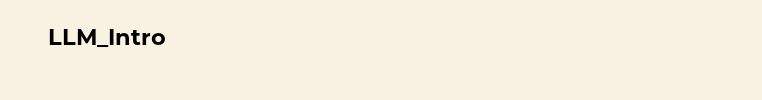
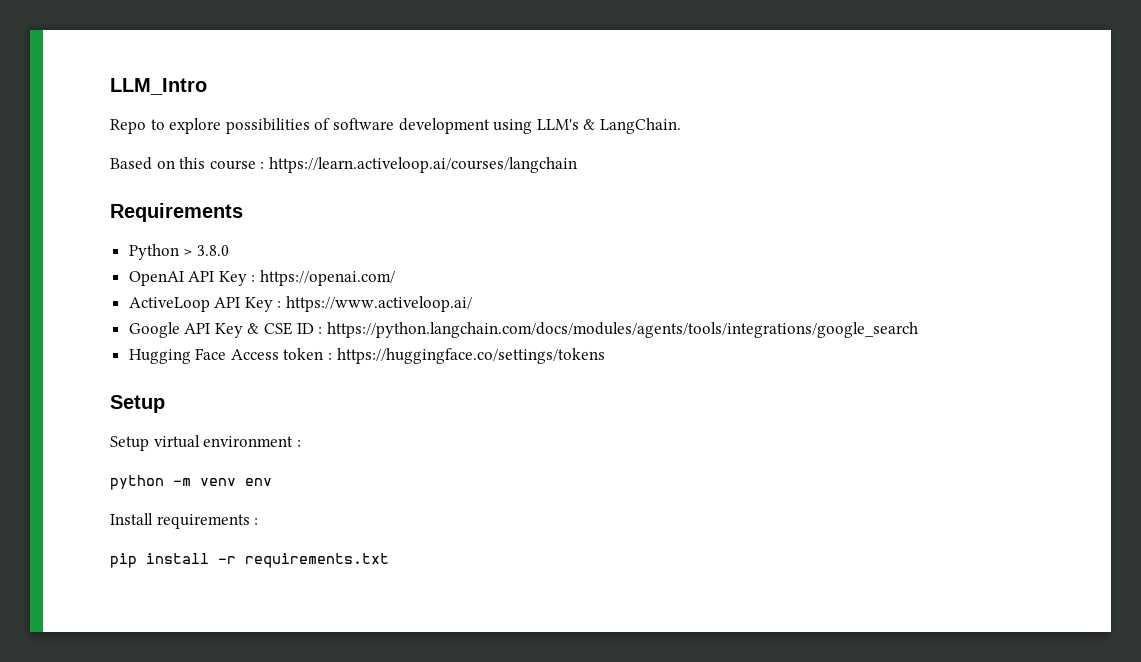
+ Repo to explore possibilities of software development using LLM's & LangChain.
+ Based on this course : https://learn.activeloop.ai/courses/langchain
+ Requirements
+ Python > 3.8.0
+ OpenAI API Key : https://openai.com/
+ ActiveLoop API Key : https://www.activeloop.ai/
+ Google API Key & CSE ID : https://python.langchain.com/docs/modules/agents/tools/integrations/google_search
+ Hugging Face Access token : https://huggingface.co/settings/tokens
+ Setup
+ Setup virtual environment :
+ python -m venv env
+ Install requirements :
+ pip install -r requirements.txt

